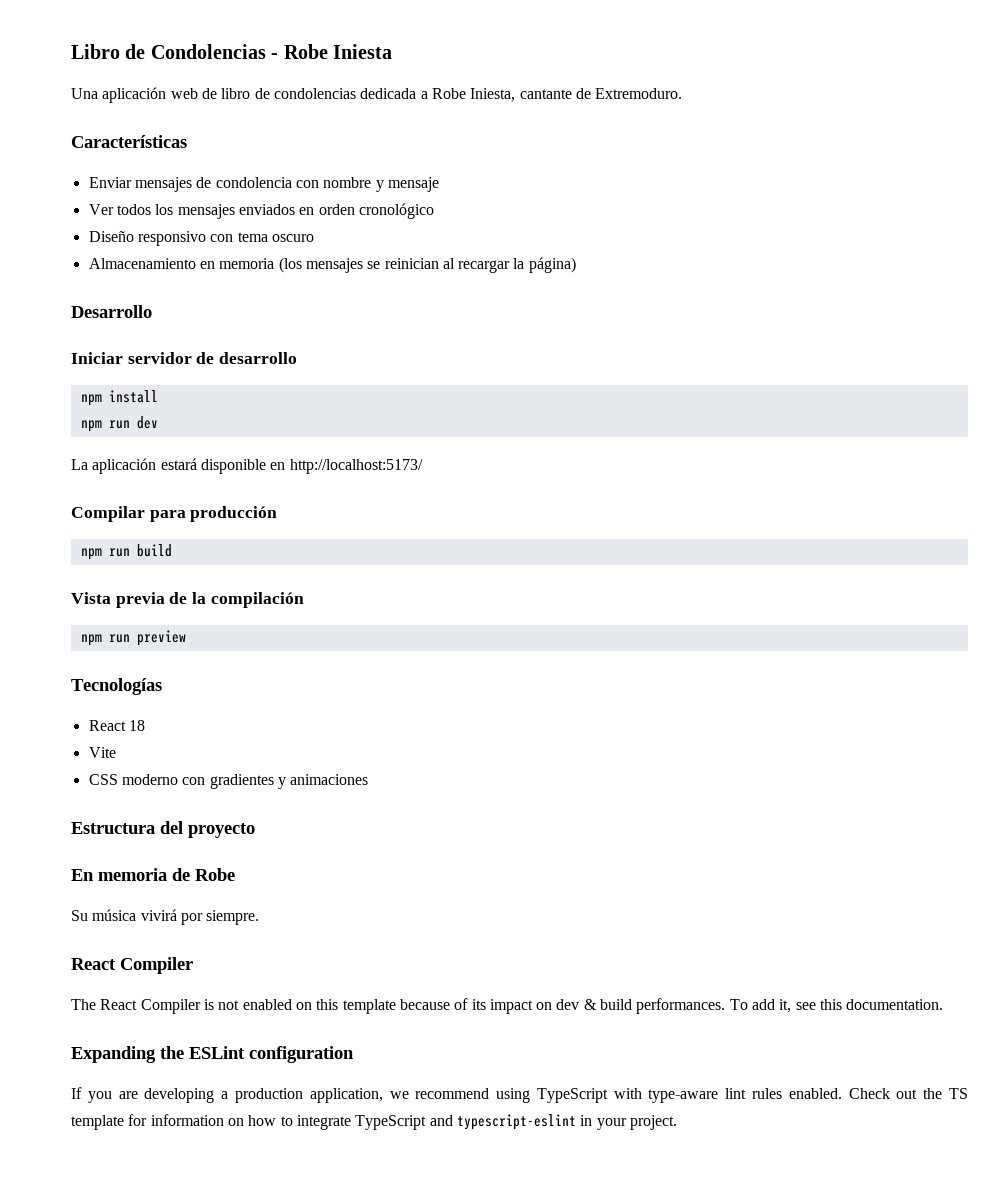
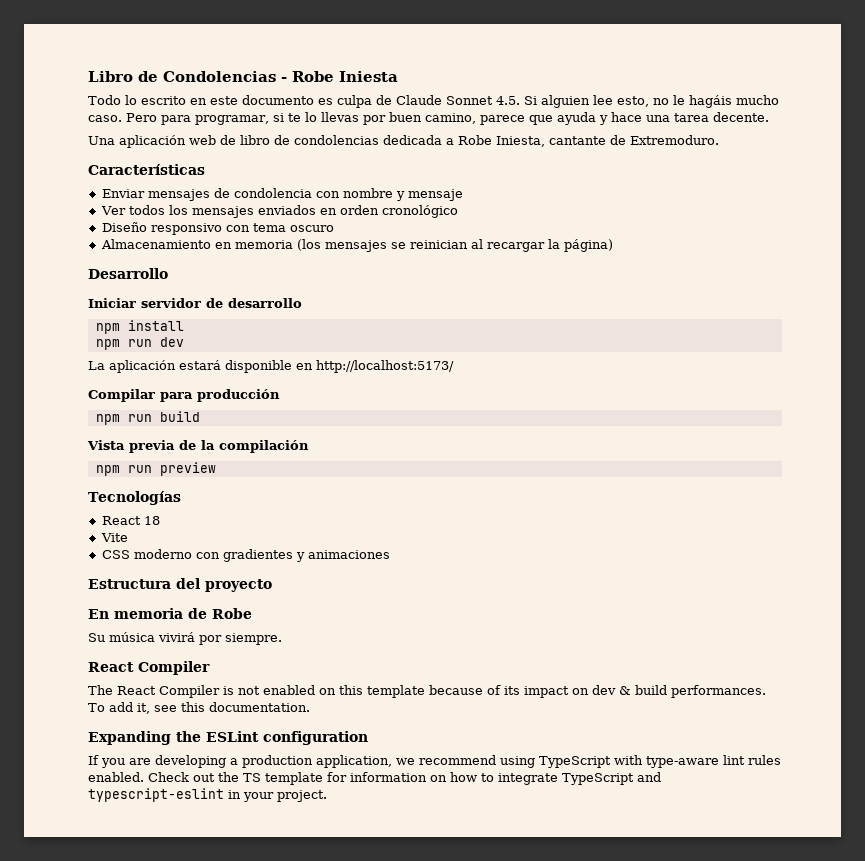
+ Todo lo escrito en este documento es culpa de Claude Sonnet 4.5. Si alguien lee esto, no le hagáis mucho caso. Pero para programar, si te lo llevas por buen camino, parece que ayuda y hace una tarea decente.

